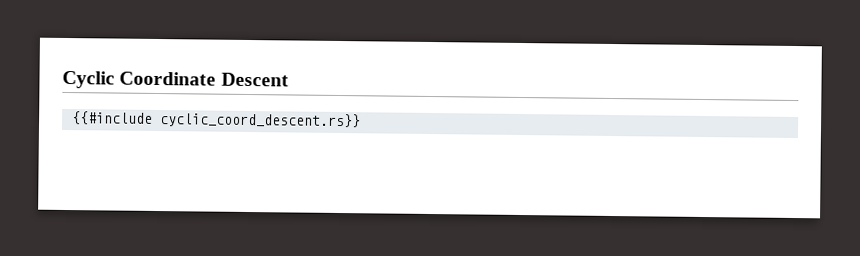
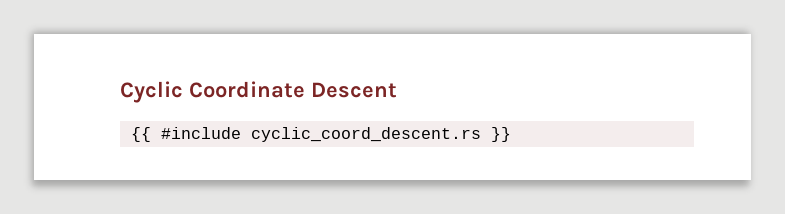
- {{#include cyclic_coord_descent.rs}}
+ {{ #include cyclic_coord_descent.rs }}

